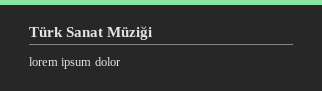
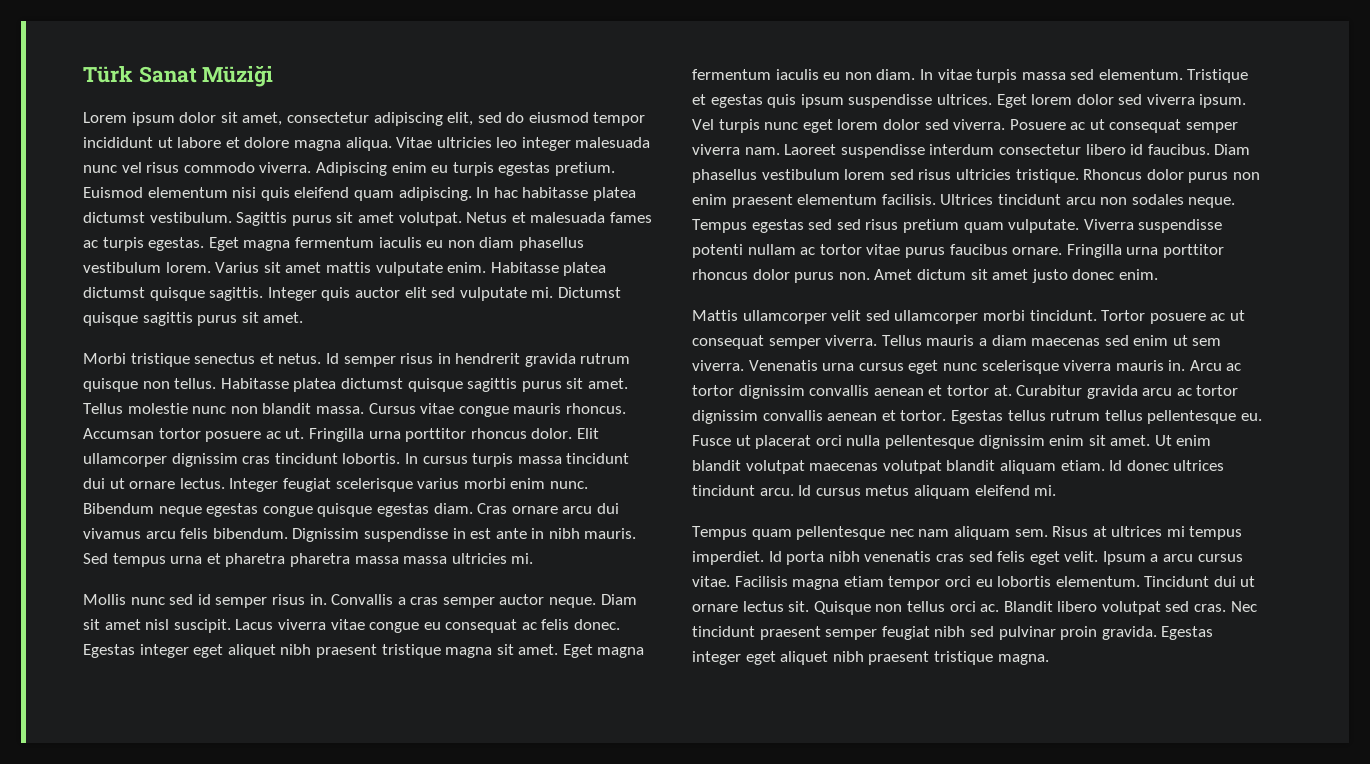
- lorem ipsum dolor
+ Lorem ipsum dolor sit amet, consectetur adipiscing elit, sed do eiusmod tempor incididunt ut labore et dolore magna aliqua. Vitae ultricies leo integer malesuada nunc vel risus commodo viverra. Adipiscing enim eu turpis egestas pretium. Euismod elementum nisi quis eleifend quam adipiscing. In hac habitasse platea dictumst vestibulum. Sagittis purus sit amet volutpat. Netus et malesuada fames ac turpis egestas. Eget magna fermentum iaculis eu non diam phasellus vestibulum lorem. Varius sit amet mattis vulputate enim. Habitasse platea dictumst quisque sagittis. Integer quis auctor elit sed vulputate mi. Dictumst quisque sagittis purus sit amet.
+ Morbi tristique senectus et netus. Id semper risus in hendrerit gravida rutrum quisque non tellus. Habitasse platea dictumst quisque sagittis purus sit amet. Tellus molestie nunc non blandit massa. Cursus vitae congue mauris rhoncus. Accumsan tortor posuere ac ut. Fringilla urna porttitor rhoncus dolor. Elit ullamcorper dignissim cras tincidunt lobortis. In cursus turpis massa tincidunt dui ut ornare lectus. Integer feugiat scelerisque varius morbi enim nunc. Bibendum neque egestas congue quisque egestas diam. Cras ornare arcu dui vivamus arcu felis bibendum. Dignissim suspendisse in est ante in nibh mauris. Sed tempus urna et pharetra pharetra massa massa ultricies mi.
+ Mollis nunc sed id semper risus in. Convallis a cras semper auctor neque. Diam sit amet nisl suscipit. Lacus viverra vitae congue eu consequat ac felis donec. Egestas integer eget aliquet nibh praesent tristique magna sit amet. Eget magna fermentum iaculis eu non diam. In vitae turpis massa sed elementum. Tristique et egestas quis ipsum suspendisse ultrices. Eget lorem dolor sed viverra ipsum. Vel turpis nunc eget lorem dolor sed viverra. Posuere ac ut consequat semper viverra nam. Laoreet suspendisse interdum consectetur libero id faucibus. Diam phasellus vestibulum lorem sed risus ultricies tristique. Rhoncus dolor purus non enim praesent elementum facilisis. Ultrices tincidunt arcu non sodales neque. Tempus egestas sed sed risus pretium quam vulputate. Viverra suspendisse potenti nullam ac tortor vitae purus faucibus ornare. Fringilla urna porttitor rhoncus dolor purus non. Amet dictum sit amet justo donec enim.
+ Mattis ullamcorper velit sed ullamcorper morbi tincidunt. Tortor posuere ac ut consequat semper viverra. Tellus mauris a diam maecenas sed enim ut sem viverra. Venenatis urna cursus eget nunc scelerisque viverra mauris in. Arcu ac tortor dignissim convallis aenean et tortor at. Curabitur gravida arcu ac tortor dignissim convallis aenean et tortor. Egestas tellus rutrum tellus pellentesque eu. Fusce ut placerat orci nulla pellentesque dignissim enim sit amet. Ut enim blandit volutpat maecenas volutpat blandit aliquam etiam. Id donec ultrices tincidunt arcu. Id cursus metus aliquam eleifend mi.
+ Tempus quam pellentesque nec nam aliquam sem. Risus at ultrices mi tempus imperdiet. Id porta nibh venenatis cras sed felis eget velit. Ipsum a arcu cursus vitae. Facilisis magna etiam tempor orci eu lobortis elementum. Tincidunt dui ut ornare lectus sit. Quisque non tellus orci ac. Blandit libero volutpat sed cras. Nec tincidunt praesent semper feugiat nibh sed pulvinar proin gravida. Egestas integer eget aliquet nibh praesent tristique magna.

